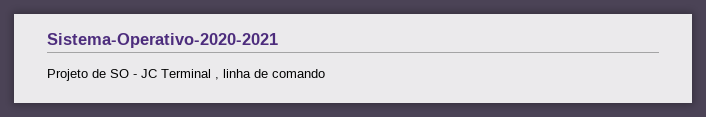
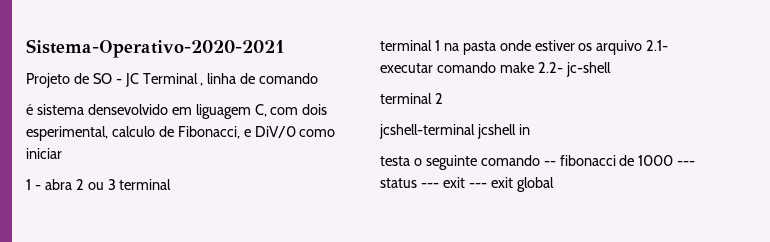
+ é sistema densevolvido em liguagem C, com dois esperimental, calculo de Fibonacci, e DiV/0 como iniciar
+ 1 - abra 2 ou 3 terminal
+ terminal 1 na pasta onde estiver os arquivo 2.1- executar comando make 2.2- jc-shell
+ terminal 2
+ jcshell-terminal jcshell in
+ testa o seguinte comando -- fibonacci de 1000 --- status --- exit --- exit global

